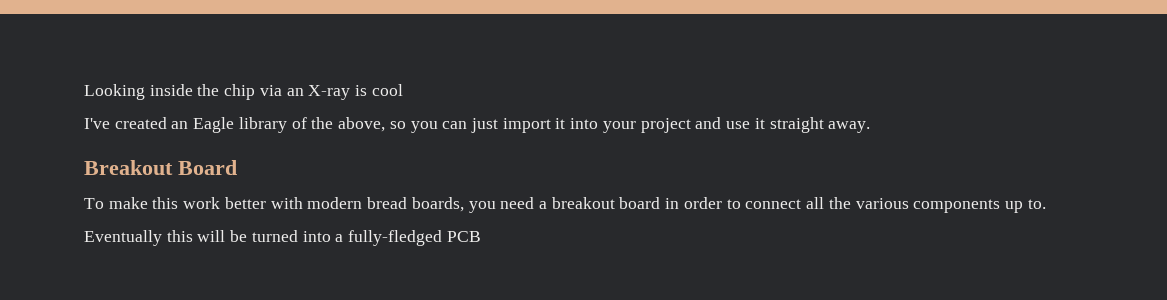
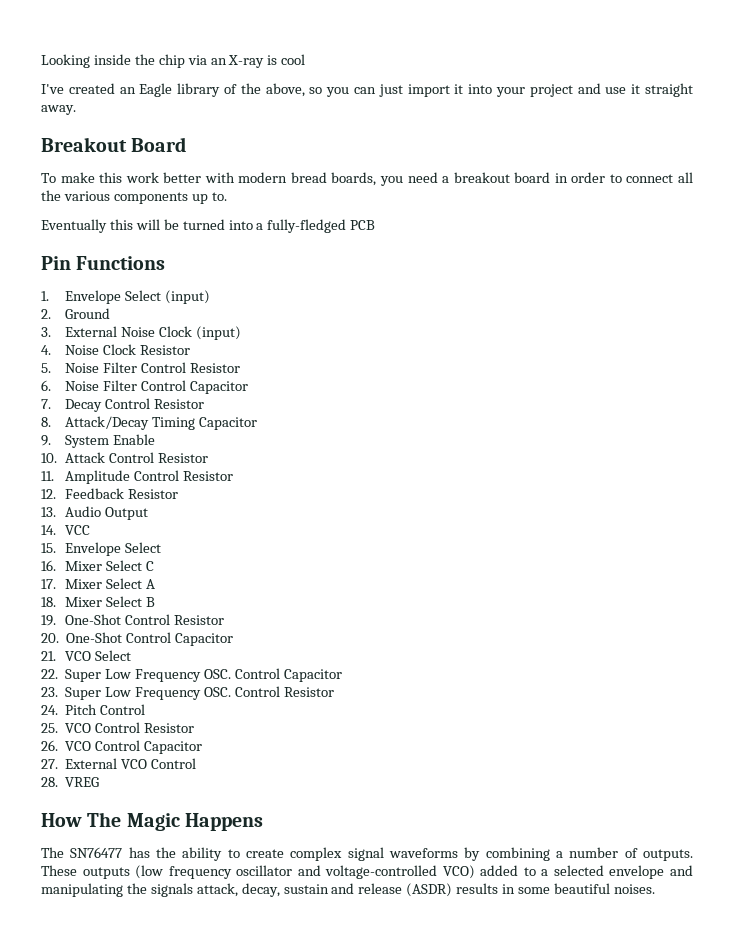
+ Pin Functions
+ 1. Envelope Select (input)
+ 2. Ground
+ 3. External Noise Clock (input)
+ 4. Noise Clock Resistor
+ 5. Noise Filter Control Resistor
+ 6. Noise Filter Control Capacitor
+ 7. Decay Control Resistor
+ 8. Attack/Decay Timing Capacitor
+ 9. System Enable
+ 10. Attack Control Resistor
+ 11. Amplitude Control Resistor
+ 12. Feedback Resistor
+ 13. Audio Output
+ 14. VCC
+ 15. Envelope Select
+ 16. Mixer Select C
+ 17. Mixer Select A
+ 18. Mixer Select B
+ 19. One-Shot Control Resistor
+ 20. One-Shot Control Capacitor
+ 21. VCO Select
+ 22. Super Low Frequency OSC. Control Capacitor
+ 23. Super Low Frequency OSC. Control Resistor
+ 24. Pitch Control
+ 25. VCO Control Resistor
+ 26. VCO Control Capacitor
+ 27. External VCO Control
+ 28. VREG
+ How The Magic Happens
+ The SN76477 has the ability to create complex signal waveforms by combining a number of outputs. These outputs (low frequency oscillator and voltage-controlled VCO) added to a selected envelope and manipulating the signals attack, decay, sustain and release (ASDR) results in some beautiful noises.

